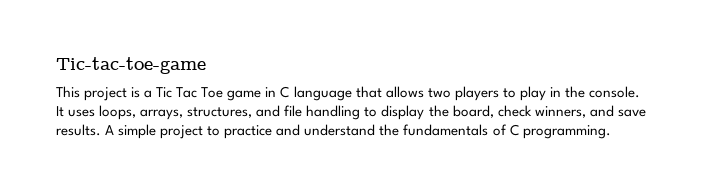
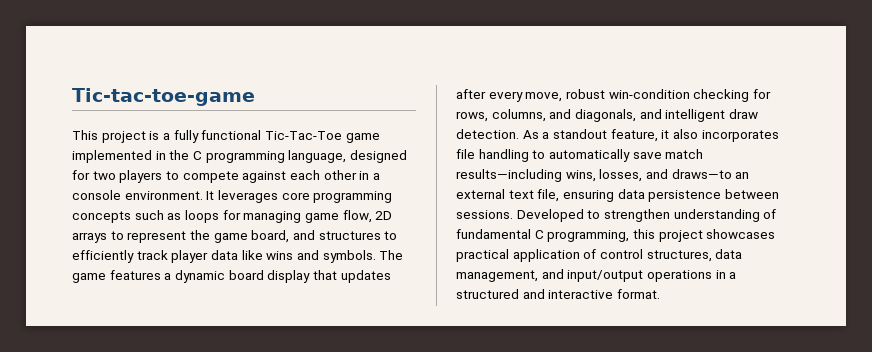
- This project is a Tic Tac Toe game in C language that allows two players to play in the console. It uses loops, arrays, structures, and file handling to display the board, check winners, and save results. A simple project to practice and understand the fundamentals of C programming.
+ This project is a fully functional Tic-Tac-Toe game implemented in the C programming language, designed for two players to compete against each other in a console environment. It leverages core programming concepts such as loops for managing game flow, 2D arrays to represent the game board, and structures to efficiently track player data like wins and symbols. The game features a dynamic board display that updates after every move, robust win-condition checking for rows, columns, and diagonals, and intelligent draw detection. As a standout feature, it also incorporates file handling to automatically save match results—including wins, losses, and draws—to an external text file, ensuring data persistence between sessions. Developed to strengthen understanding of fundamental C programming, this project showcases practical application of control structures, data management, and input/output operations in a structured and interactive format.

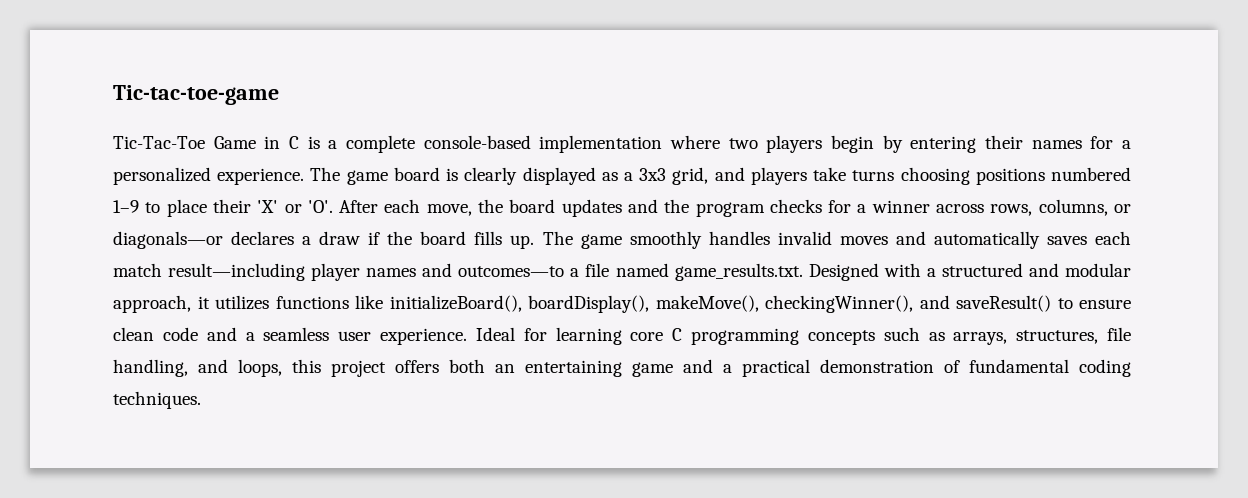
- This project is a fully functional Tic-Tac-Toe game implemented in the C programming language, designed for two players to compete against each other in a console environment. It leverages core programming concepts such as loops for managing game flow, 2D arrays to represent the game board, and structures to efficiently track player data like wins and symbols. The game features a dynamic board display that updates after every move, robust win-condition checking for rows, columns, and diagonals, and intelligent draw detection. As a standout feature, it also incorporates file handling to automatically save match results—including wins, losses, and draws—to an external text file, ensuring data persistence between sessions. Developed to strengthen understanding of fundamental C programming, this project showcases practical application of control structures, data management, and input/output operations in a structured and interactive format.
+ Tic-Tac-Toe Game in C is a complete console-based implementation where two players begin by entering their names for a personalized experience. The game board is clearly displayed as a 3x3 grid, and players take turns choosing positions numbered 1–9 to place their 'X' or 'O'. After each move, the board updates and the program checks for a winner across rows, columns, or diagonals—or declares a draw if the board fills up. The game smoothly handles invalid moves and automatically saves each match result—including player names and outcomes—to a file named game_results.txt. Designed with a structured and modular approach, it utilizes functions like initializeBoard(), boardDisplay(), makeMove(), checkingWinner(), and saveResult() to ensure clean code and a seamless user experience. Ideal for learning core C programming concepts such as arrays, structures, file handling, and loops, this project offers both an entertaining game and a practical demonstration of fundamental coding techniques.

